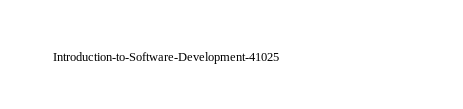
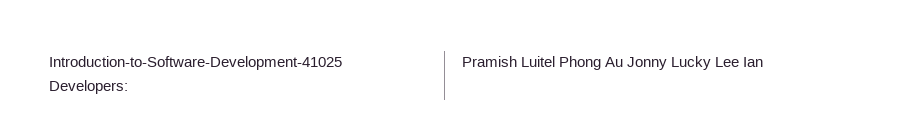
- Introduction-to-Software-Development-41025
+ Introduction-to-Software-Development-41025 Developers:
+ Pramish Luitel Phong Au Jonny Lucky Lee Ian

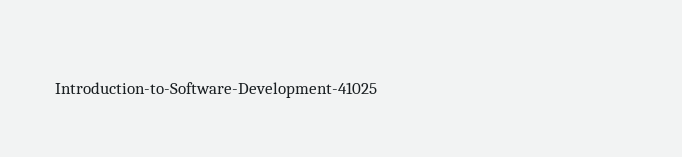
- Introduction-to-Software-Development-41025 Developers:
- Pramish Luitel Phong Au Jonny Lucky Lee Ian
+ Introduction-to-Software-Development-41025

